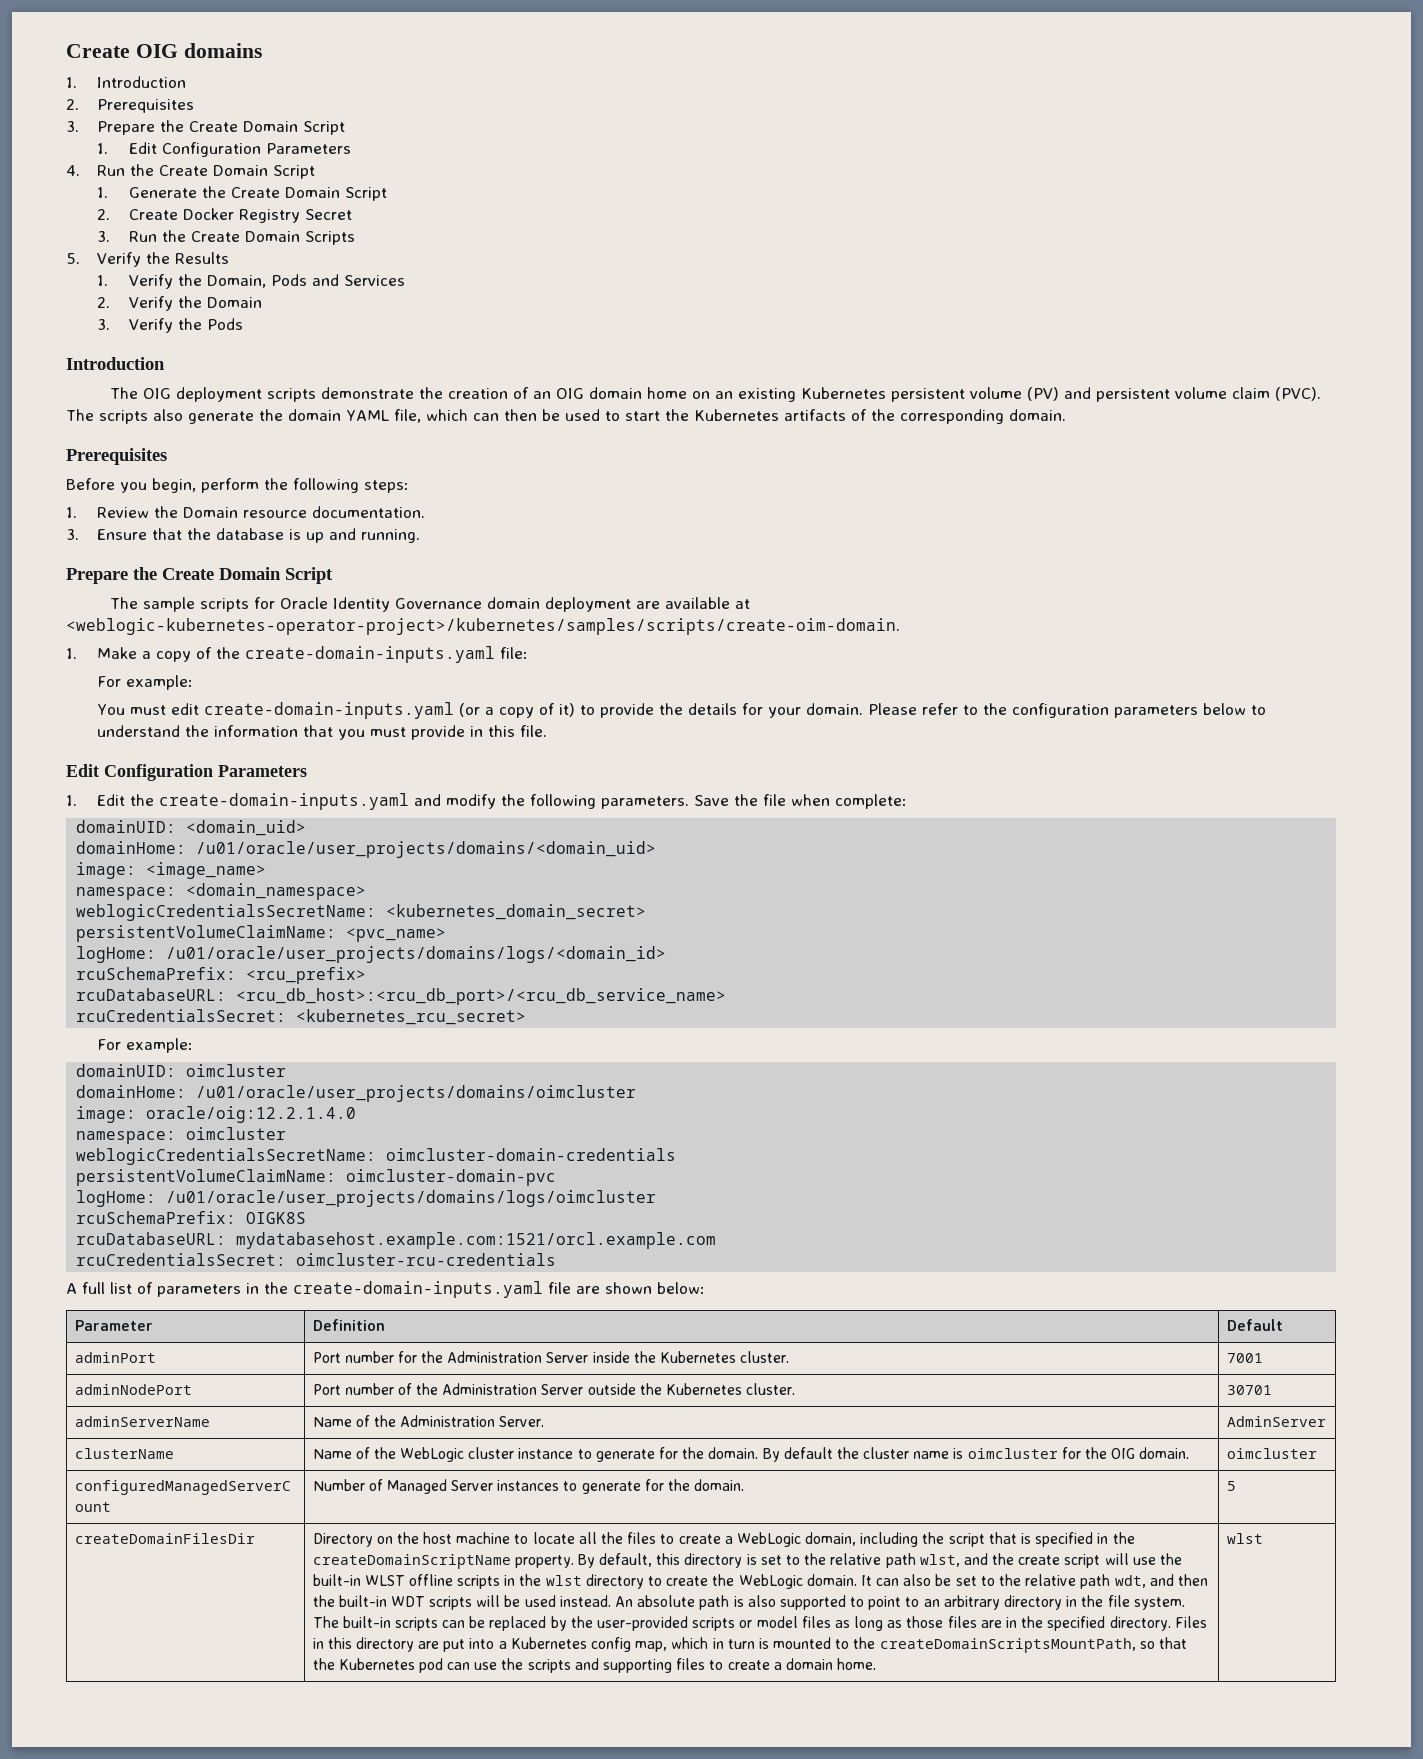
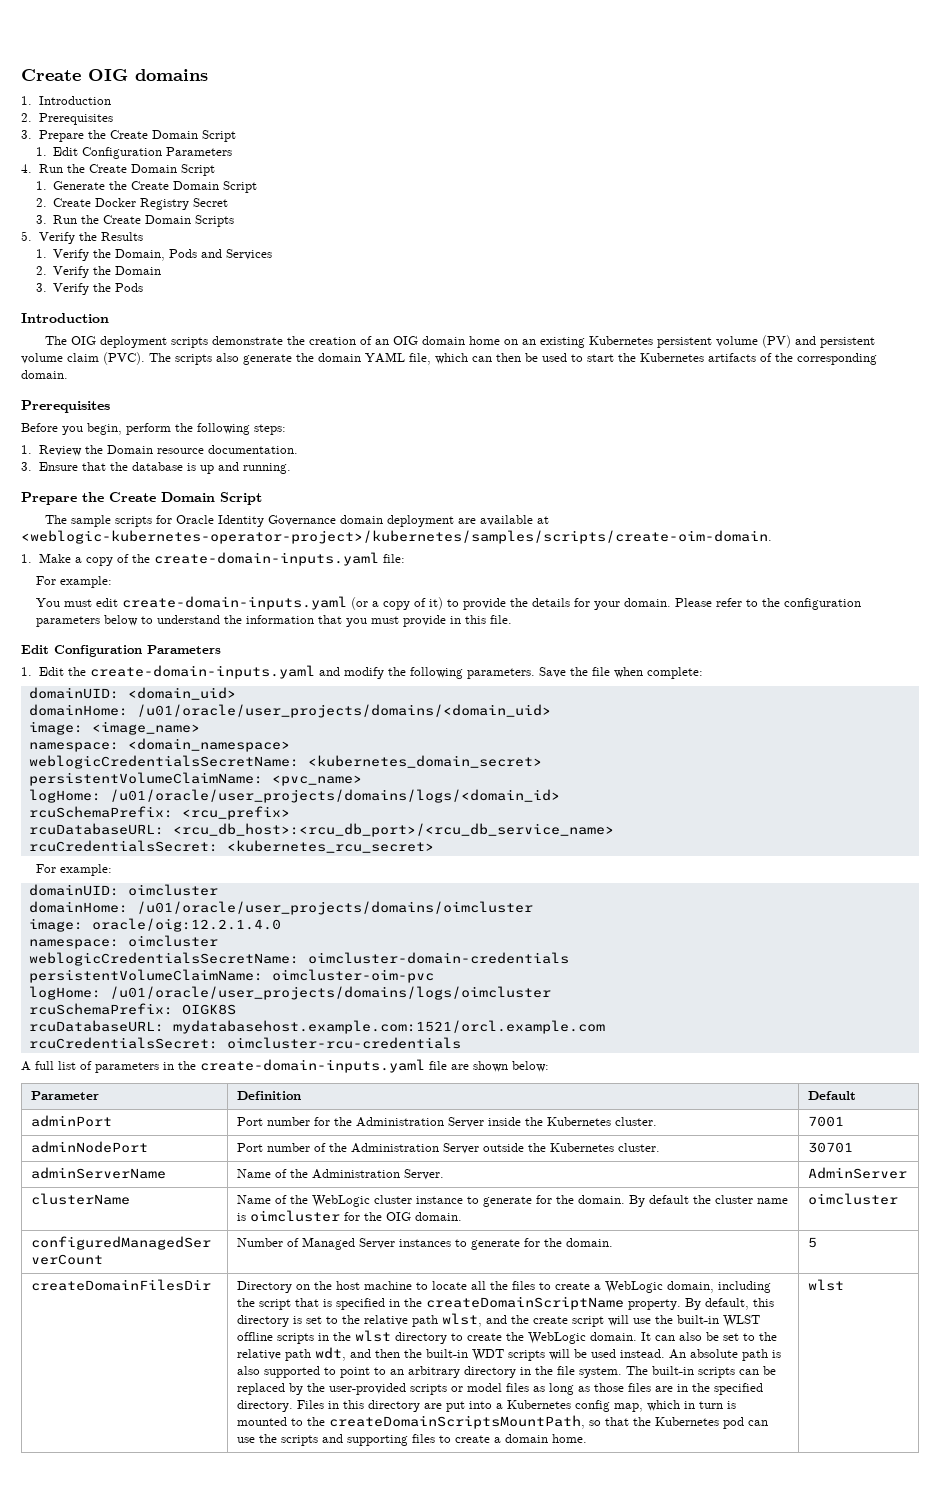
- persistentVolumeClaimName: oimcluster-domain-pvc
+ persistentVolumeClaimName: oimcluster-oim-pvc

